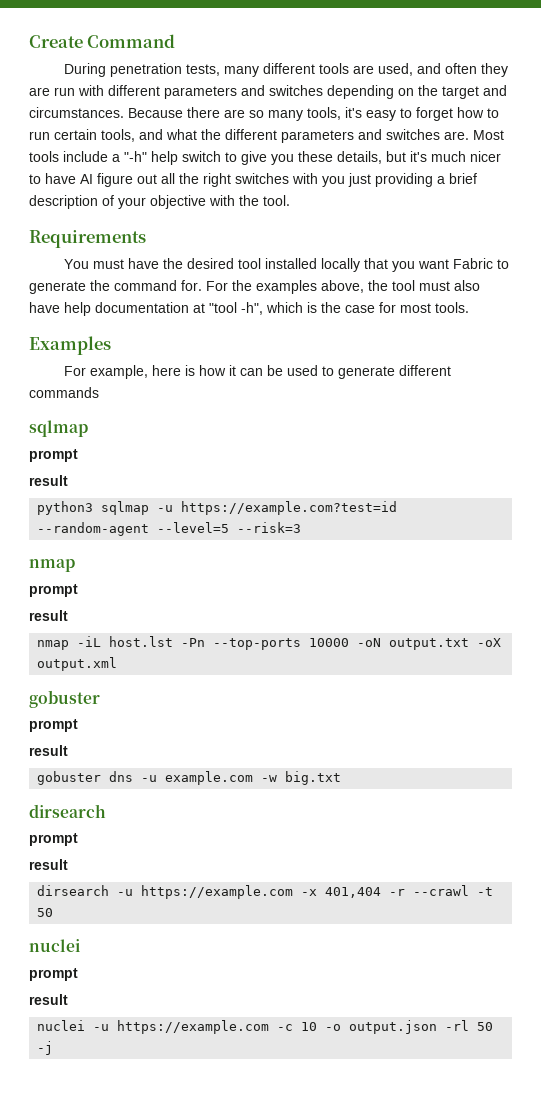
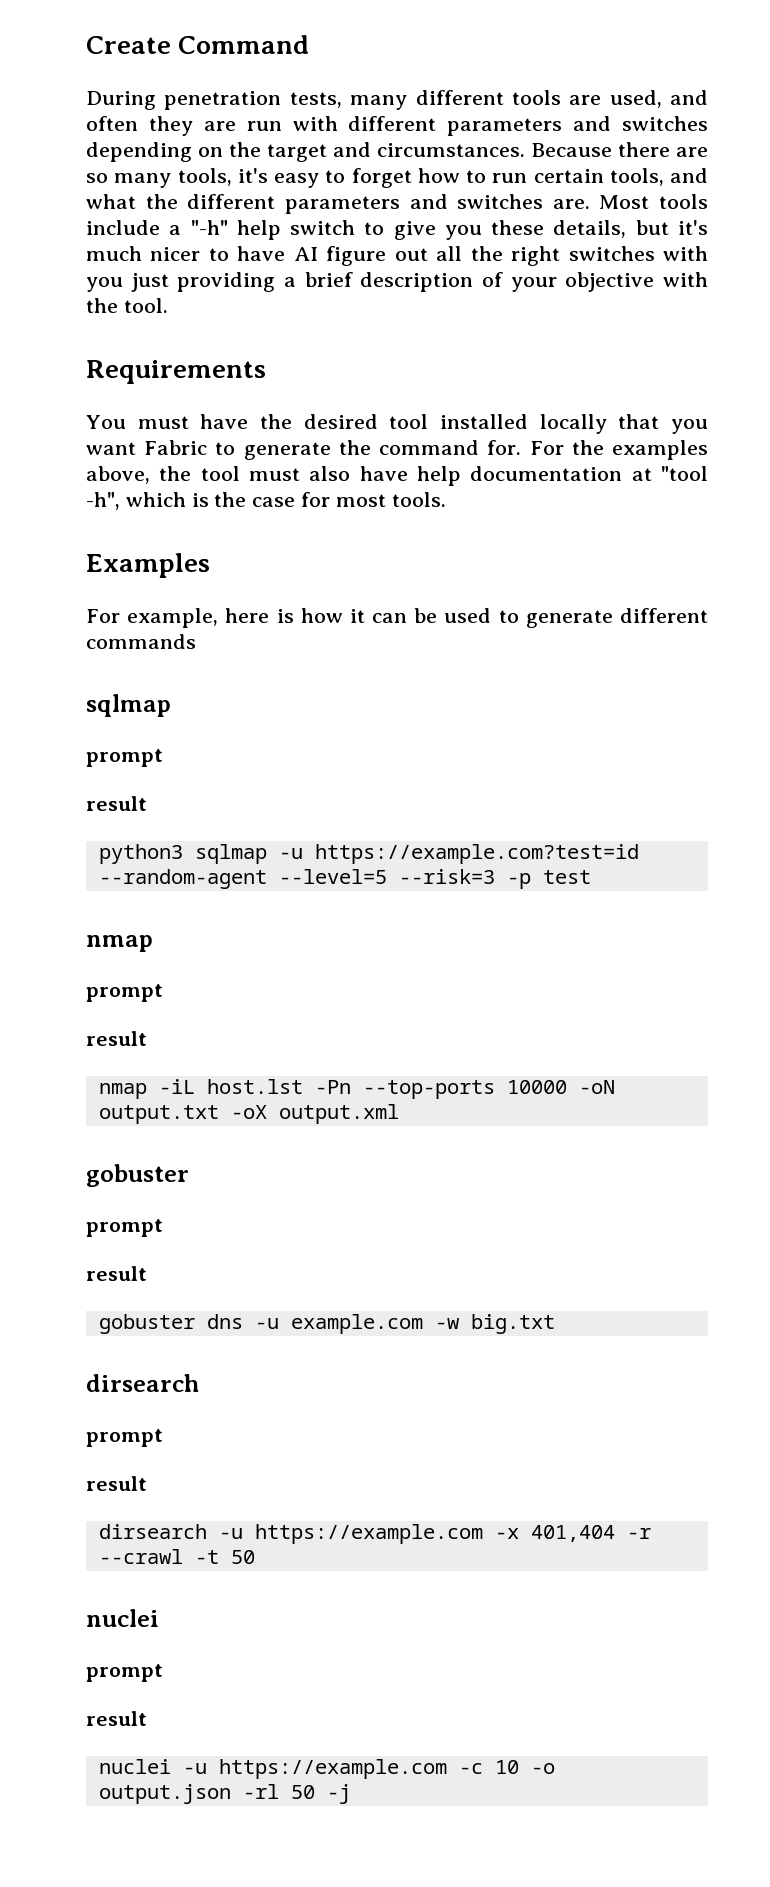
- python3 sqlmap -u https://example.com?test=id --random-agent --level=5 --risk=3
+ python3 sqlmap -u https://example.com?test=id --random-agent --level=5 --risk=3 -p test

